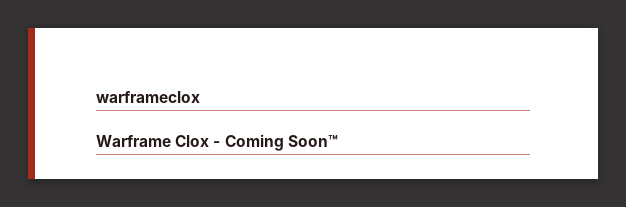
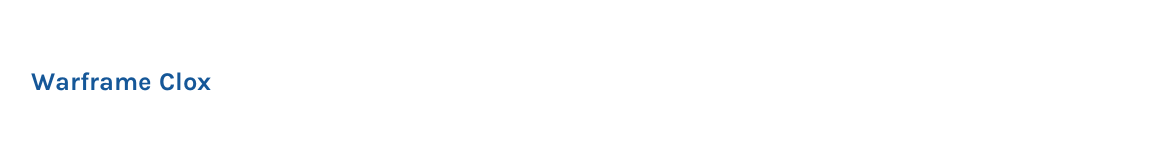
- warframeclox
- Warframe Clox - Coming Soon™
+ Warframe Clox

